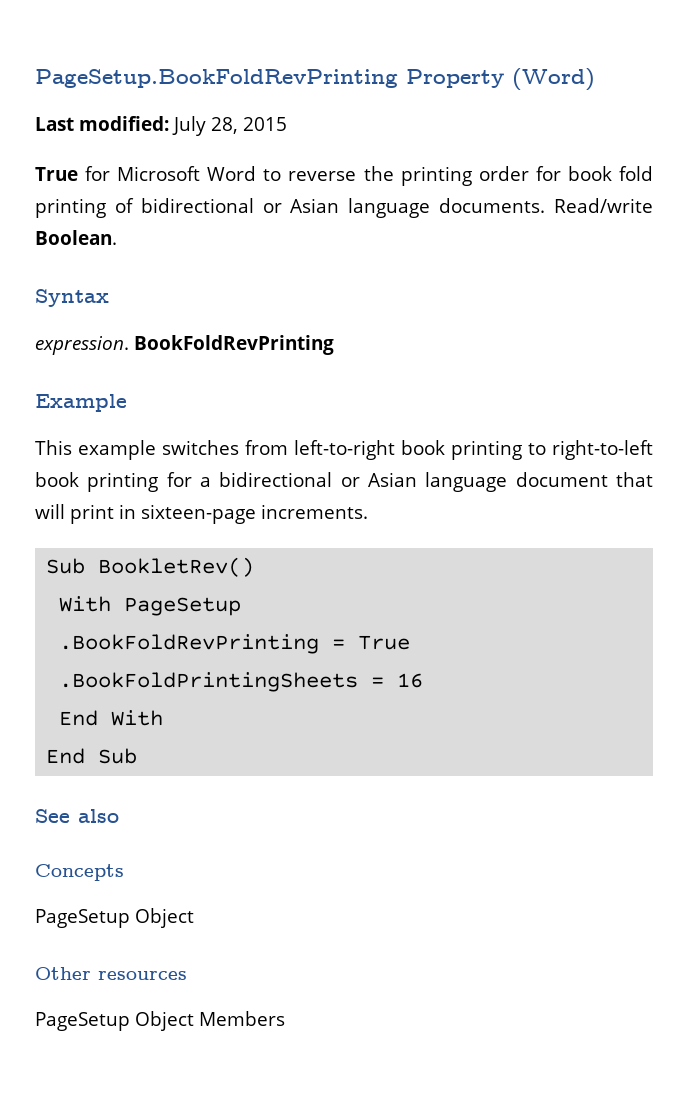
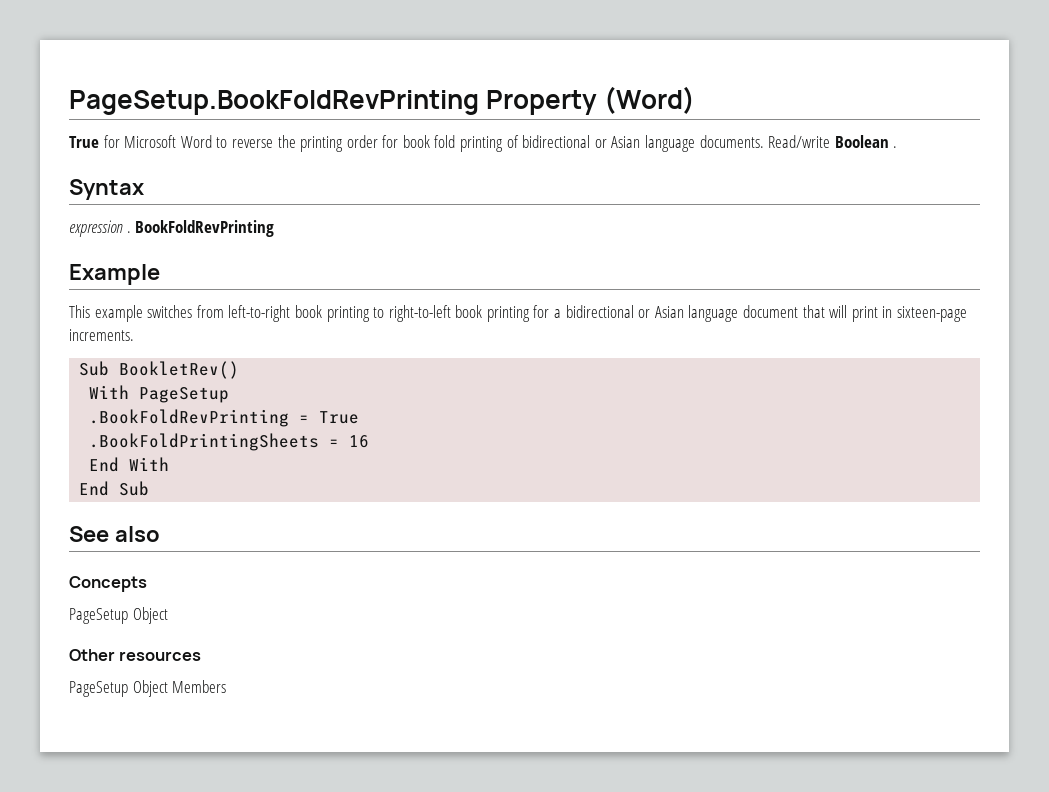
- Last modified: July 28, 2015
- Read/write Boolean.
+ Read/write Boolean .
- expression.
+ expression .

